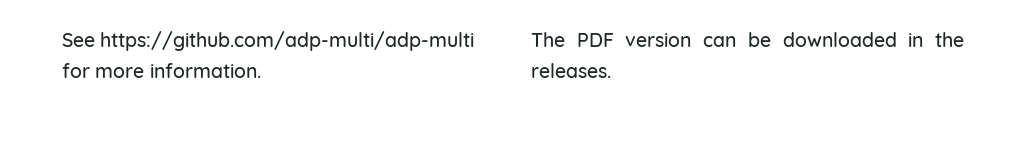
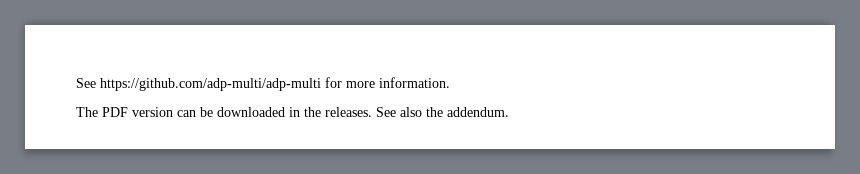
+ See also the addendum.

